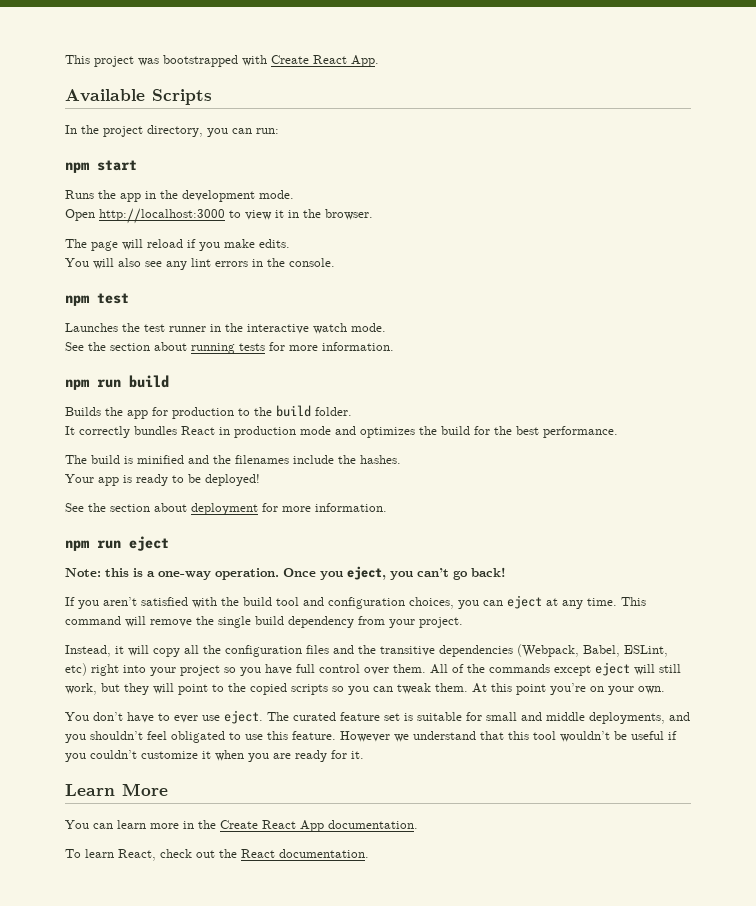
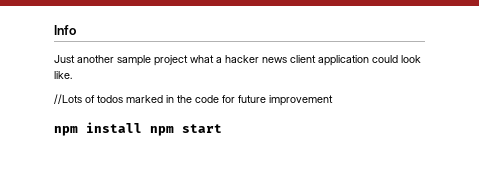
- This project was bootstrapped with Create React App.
- Available Scripts
- In the project directory, you can run:
- npm start
+ Info
+ Just another sample project what a hacker news client application could look like.
+ //Lots of todos marked in the code for future improvement
+ npm install npm start
- Runs the app in the development mode.
- Open http://localhost:3000 to view it in the browser.
- The page will reload if you make edits.
- You will also see any lint errors in the console.
- npm test
- Launches the test runner in the interactive watch mode.
- See the section about running tests for more information.
- npm run build
- Builds the app for production to the build folder.
- It correctly bundles React in production mode and optimizes the build for the best performance.
- The build is minified and the filenames include the hashes.
- Your app is ready to be deployed!
- See the section about deployment for more information.
- npm run eject
- Note: this is a one-way operation. Once you eject, you can’t go back!
- If you aren’t satisfied with the build tool and configuration choices, you can eject at any time. This command will remove the single build dependency from your project.
- Instead, it will copy all the configuration files and the transitive dependencies (Webpack, Babel, ESLint, etc) right into your project so you have full control over them. All of the commands except eject will still work, but they will point to the copied scripts so you can tweak them. At this point you’re on your own.
- You don’t have to ever use eject. The curated feature set is suitable for small and middle deployments, and you shouldn’t feel obligated to use this feature. However we understand that this tool wouldn’t be useful if you couldn’t customize it when you are ready for it.
- Learn More
- You can learn more in the Create React App documentation.
- To learn React, check out the React documentation.

